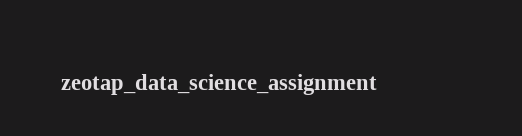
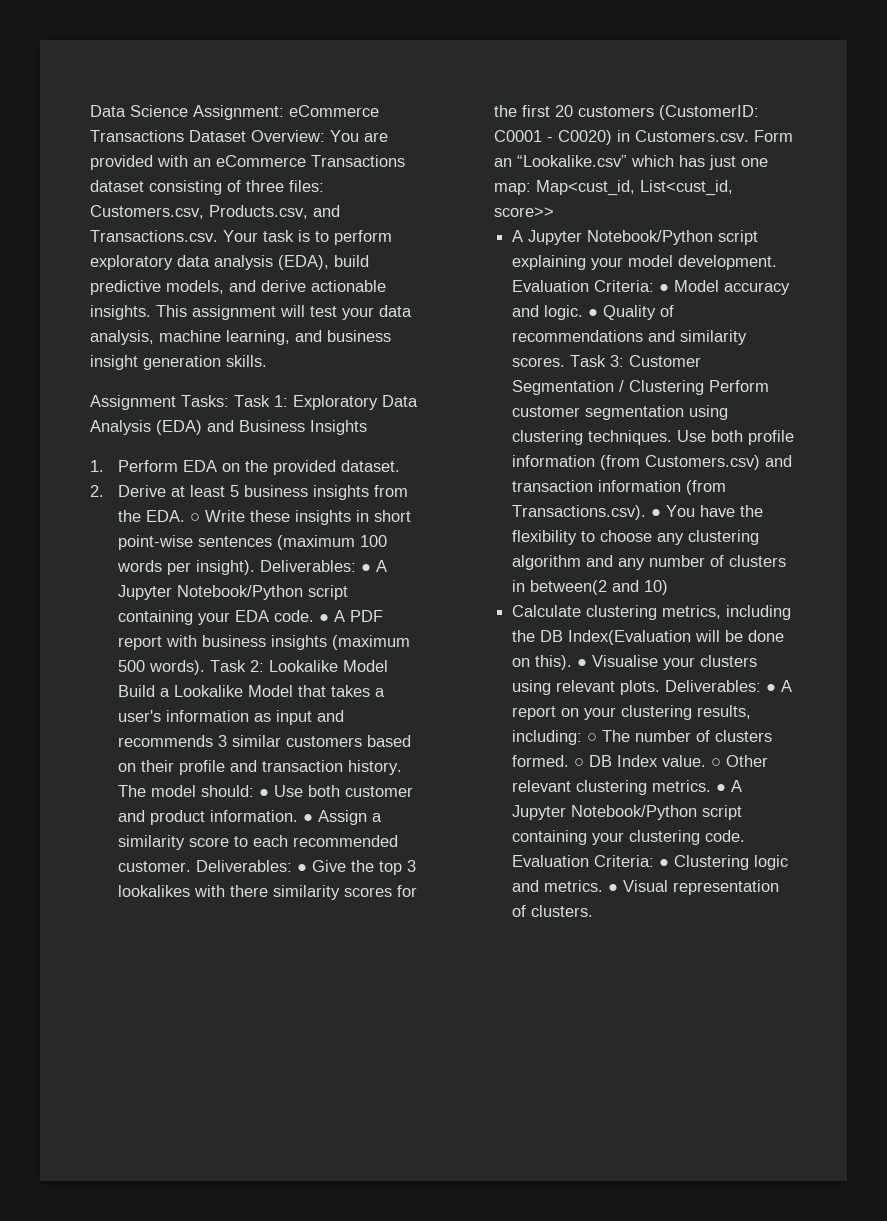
- zeotap_data_science_assignment
+ Data Science Assignment: eCommerce Transactions Dataset Overview: You are provided with an eCommerce Transactions dataset consisting of three files: Customers.csv, Products.csv, and Transactions.csv. Your task is to perform exploratory data analysis (EDA), build predictive models, and derive actionable insights. This assignment will test your data analysis, machine learning, and business insight generation skills.
+ Assignment Tasks: Task 1: Exploratory Data Analysis (EDA) and Business Insights
+ 1. Perform EDA on the provided dataset.
+ 2. Derive at least 5 business insights from the EDA. ○ Write these insights in short point-wise sentences (maximum 100 words per insight). Deliverables: ● A Jupyter Notebook/Python script containing your EDA code. ● A PDF report with business insights (maximum 500 words). Task 2: Lookalike Model Build a Lookalike Model that takes a user's information as input and recommends 3 similar customers based on their profile and transaction history. The model should: ● Use both customer and product information. ● Assign a similarity score to each recommended customer. Deliverables: ● Give the top 3 lookalikes with there similarity scores for the first 20 customers (CustomerID: C0001 - C0020) in Customers.csv. Form an “Lookalike.csv” which has just one map: Map<cust_id, List<cust_id, score>>
+ A Jupyter Notebook/Python script explaining your model development. Evaluation Criteria: ● Model accuracy and logic. ● Quality of recommendations and similarity scores. Task 3: Customer Segmentation / Clustering Perform customer segmentation using clustering techniques. Use both profile information (from Customers.csv) and transaction information (from Transactions.csv). ● You have the flexibility to choose any clustering algorithm and any number of clusters in between(2 and 10)
+ Calculate clustering metrics, including the DB Index(Evaluation will be done on this). ● Visualise your clusters using relevant plots. Deliverables: ● A report on your clustering results, including: ○ The number of clusters formed. ○ DB Index value. ○ Other relevant clustering metrics. ● A Jupyter Notebook/Python script containing your clustering code. Evaluation Criteria: ● Clustering logic and metrics. ● Visual representation of clusters.

